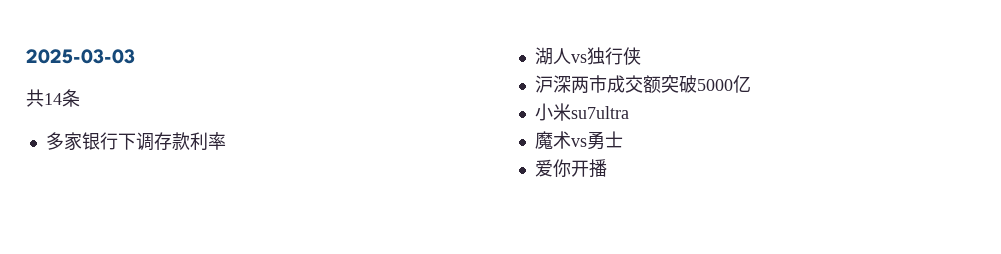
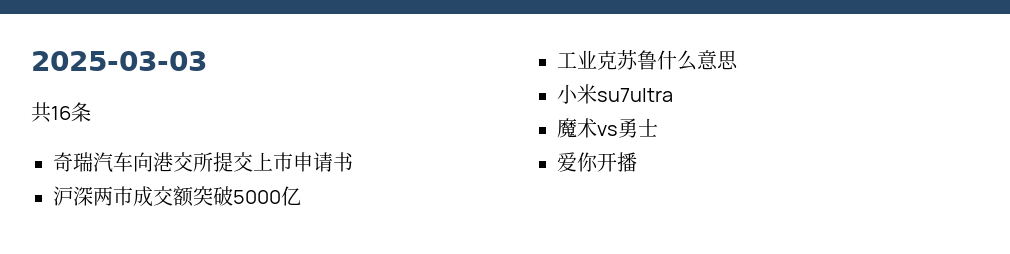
- 共14条
+ 共16条
- 多家银行下调存款利率
- 湖人vs独行侠
+ 奇瑞汽车向港交所提交上市申请书
+ 工业克苏鲁什么意思

